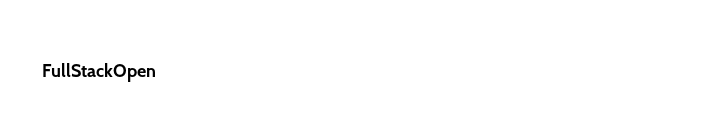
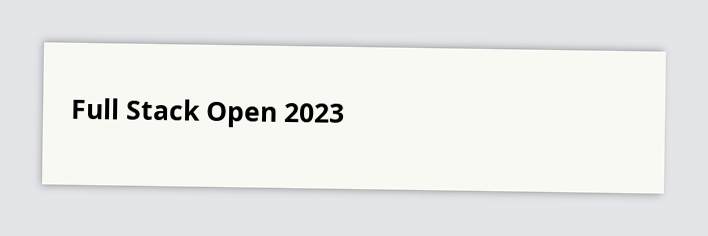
- FullStackOpen
+ Full Stack Open 2023

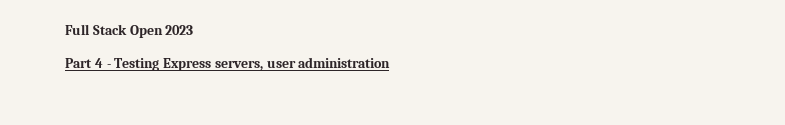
+ Part 4 - Testing Express servers, user administration

